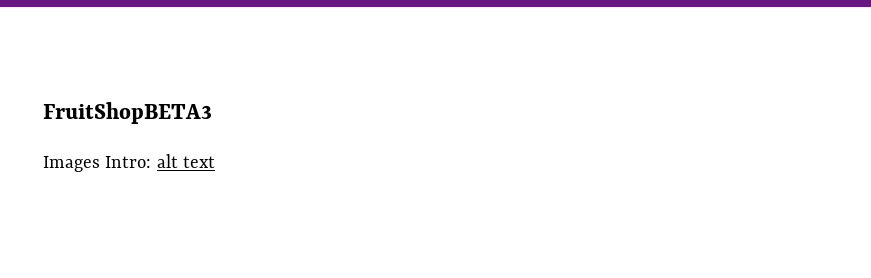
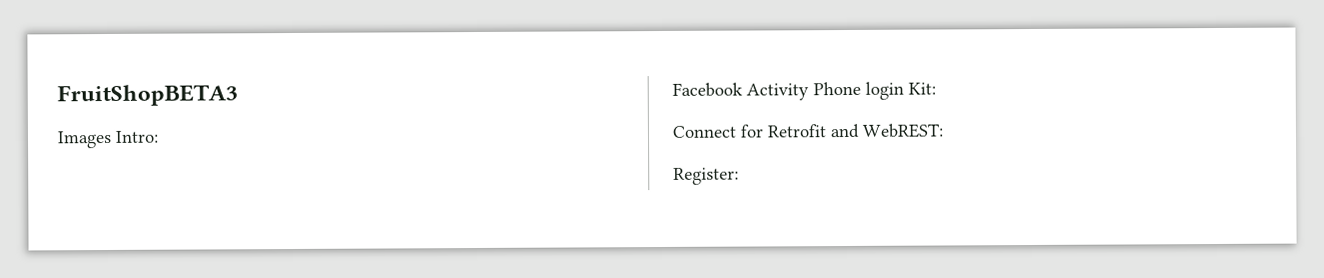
- Images Intro: alt text
+ Images Intro:
+ Facebook Activity Phone login Kit:
+ Connect for Retrofit and WebREST:
+ Register:

